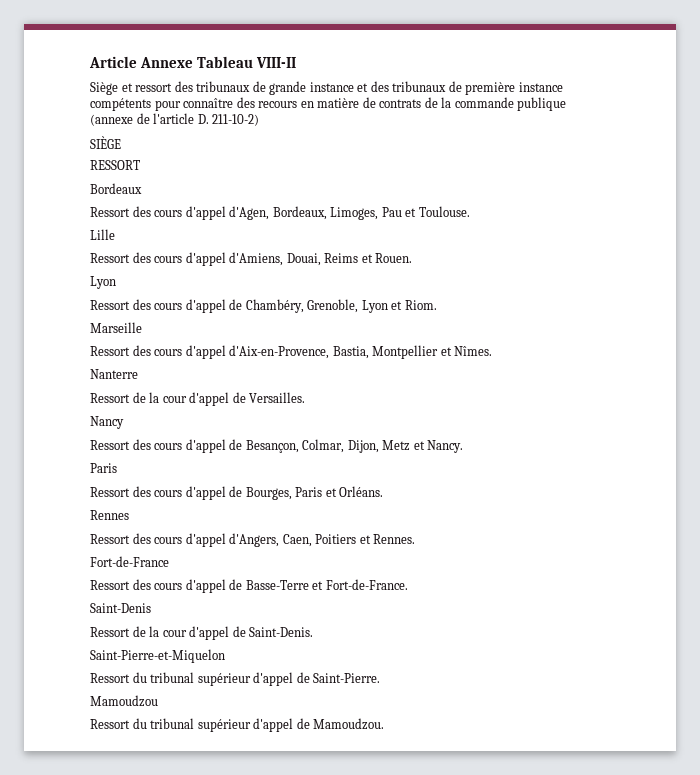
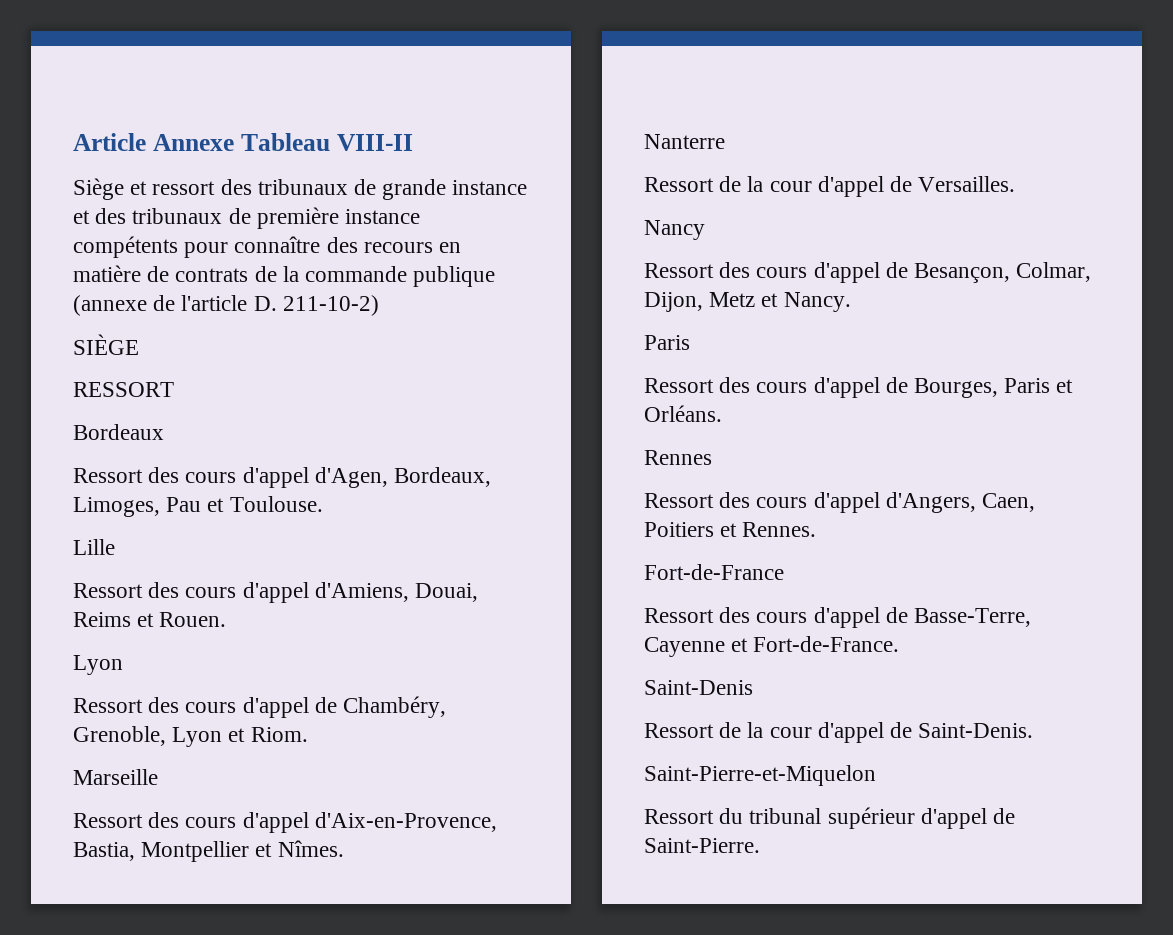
- Ressort des cours d'appel de Basse-Terre et Fort-de-France.
+ Ressort des cours d'appel de Basse-Terre, Cayenne et Fort-de-France.
- Mamoudzou
- Ressort du tribunal supérieur d'appel de Mamoudzou.

